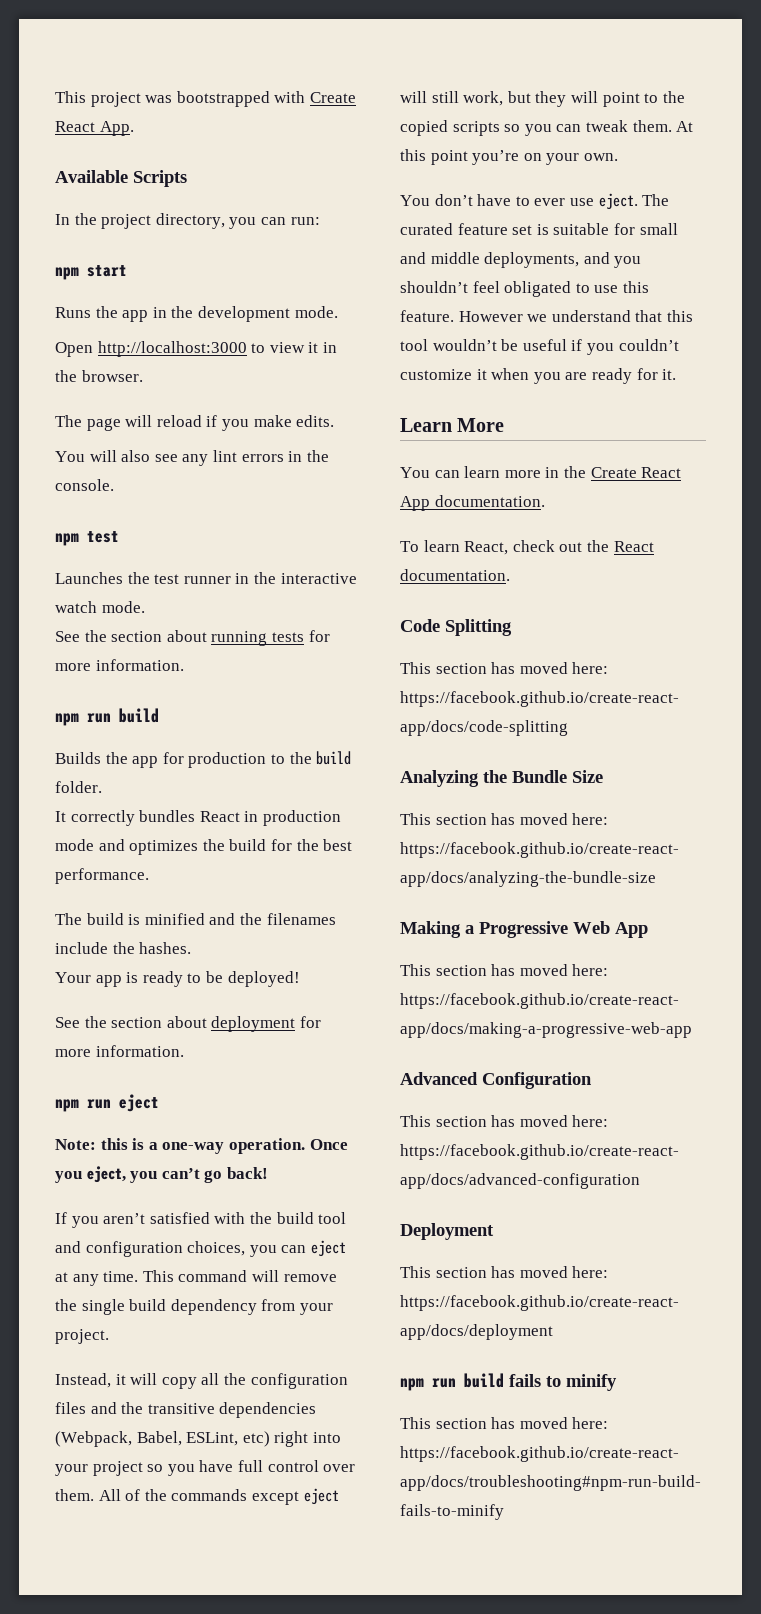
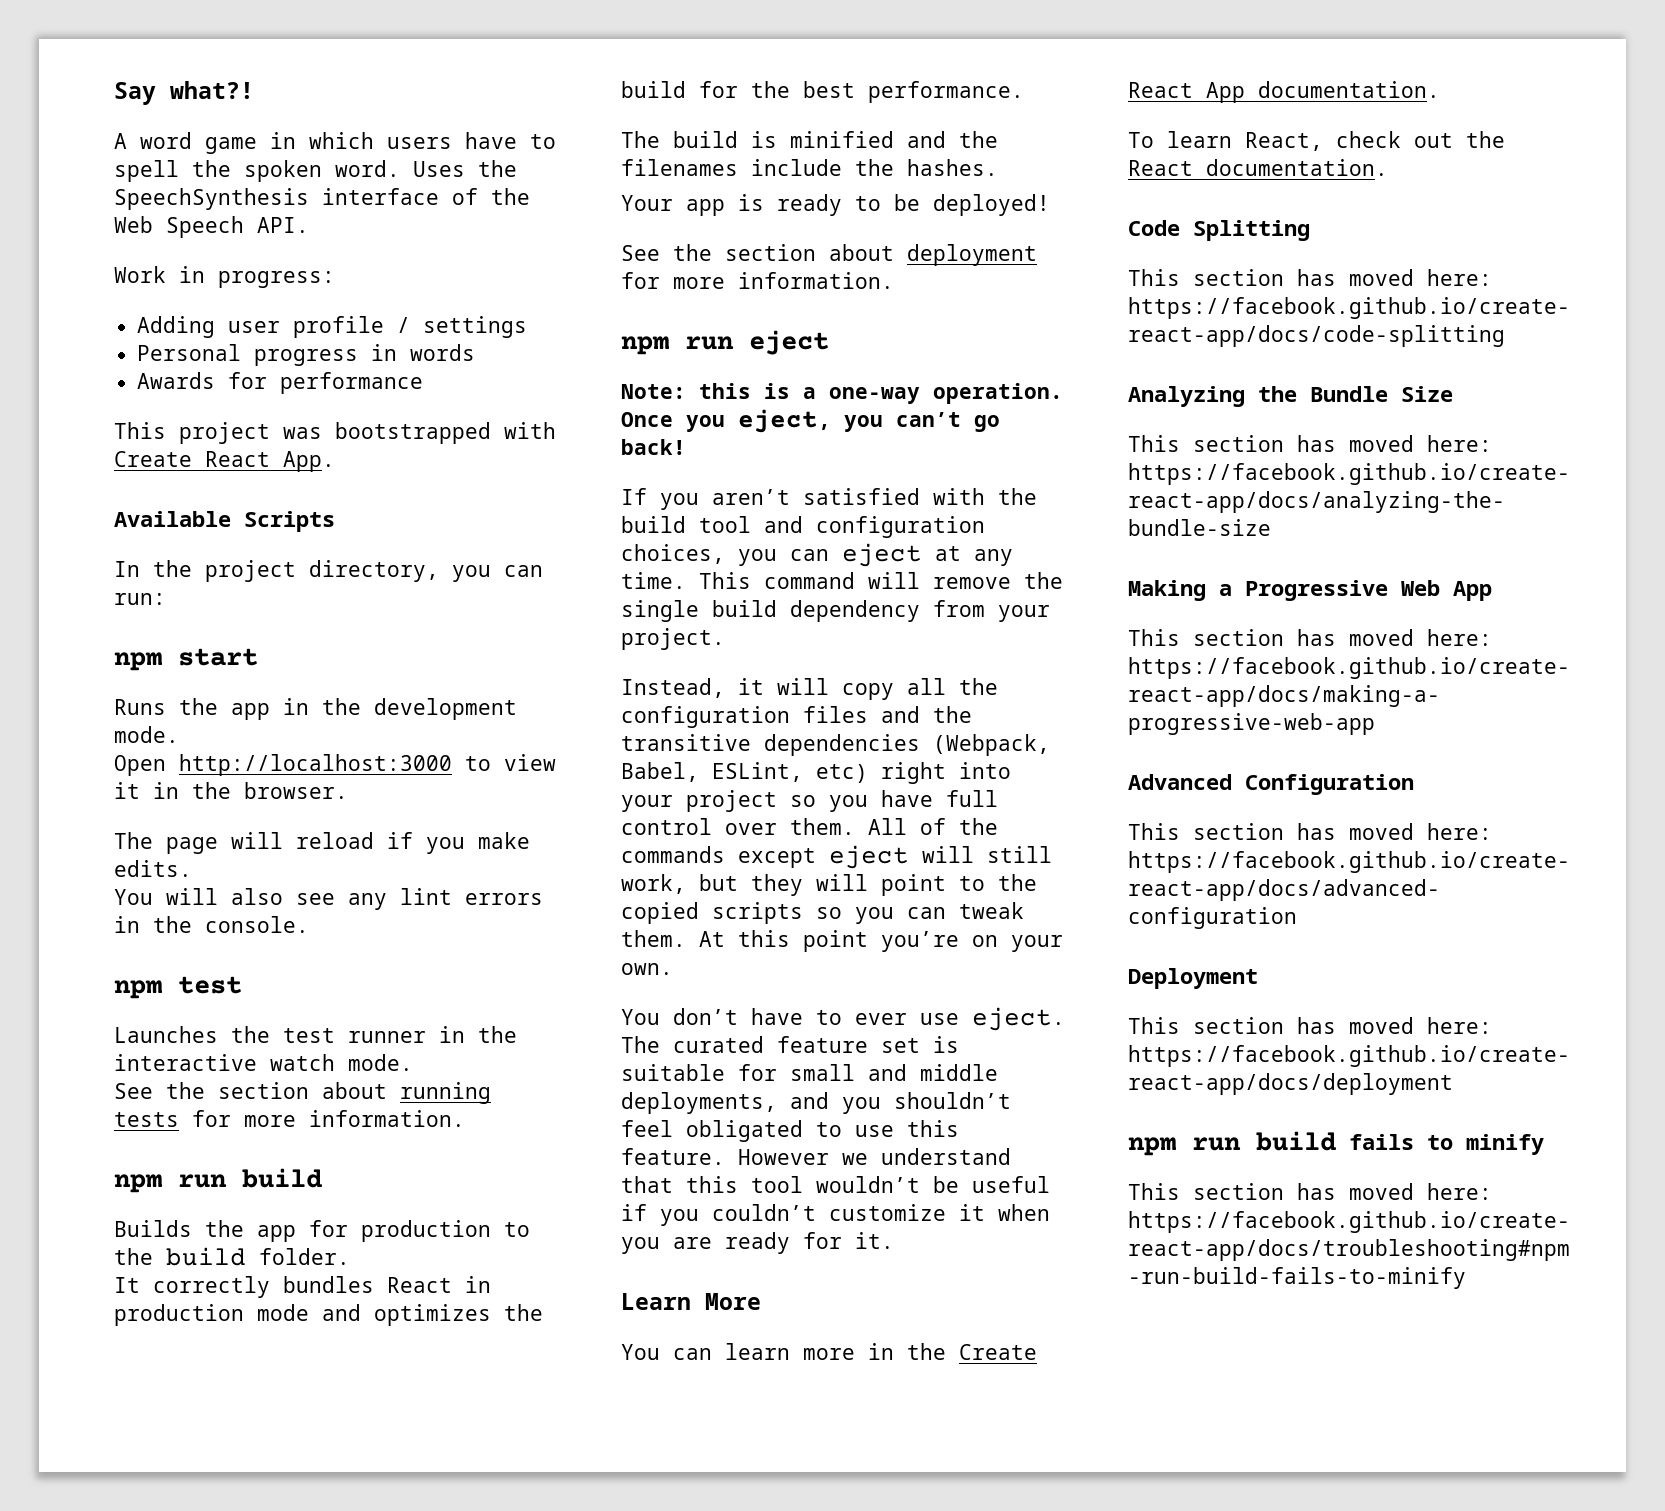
+ Say what?!
+ A word game in which users have to spell the spoken word. Uses the SpeechSynthesis interface of the Web Speech API.
+ Work in progress:
+ Adding user profile / settings
+ Personal progress in words
+ Awards for performance

